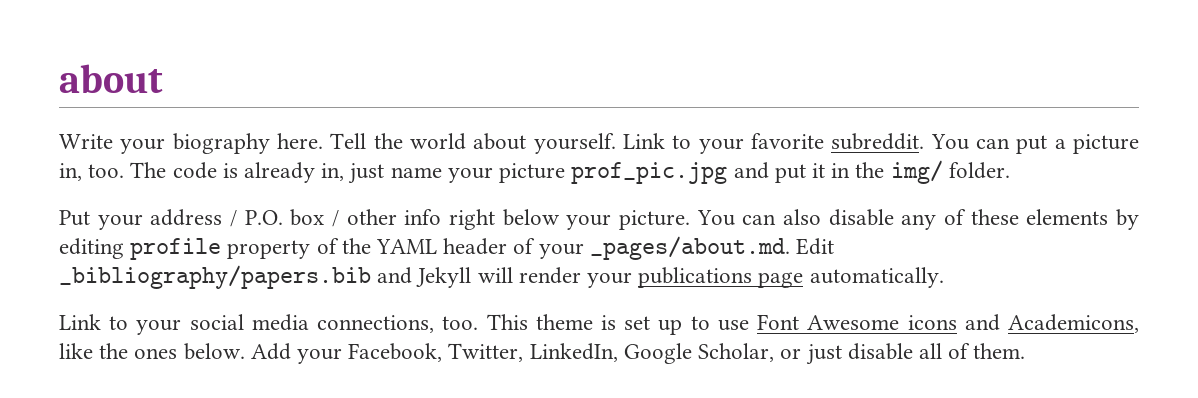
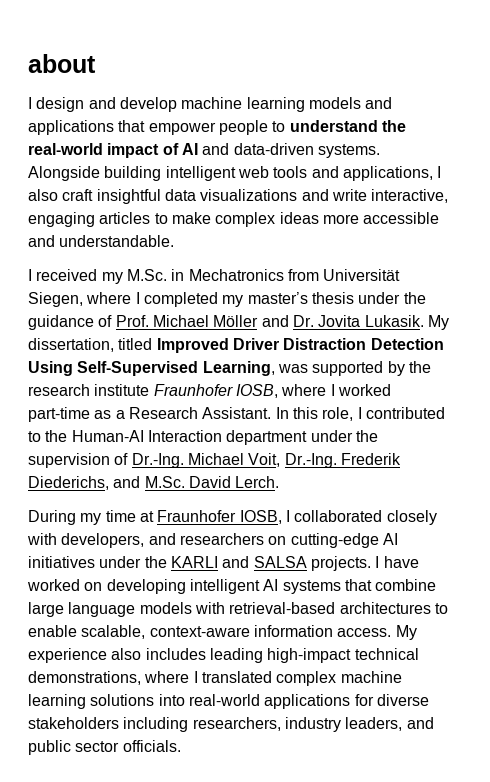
- Write your biography here. Tell the world about yourself. Link to your favorite subreddit. You can put a picture in, too. The code is already in, just name your picture prof_pic.jpg and put it in the img/ folder.
- Put your address / P.O. box / other info right below your picture. You can also disable any of these elements by editing profile property of the YAML header of your _pages/about.md. Edit _bibliography/papers.bib and Jekyll will render your publications page automatically.
- Link to your social media connections, too. This theme is set up to use Font Awesome icons and Academicons, like the ones below. Add your Facebook, Twitter, LinkedIn, Google Scholar, or just disable all of them.
+ I design and develop machine learning models and applications that empower people to understand the real-world impact of AI and data-driven systems. Alongside building intelligent web tools and applications, I also craft insightful data visualizations and write interactive, engaging articles to make complex ideas more accessible and understandable.
+ I received my M.Sc. in Mechatronics from Universität Siegen, where I completed my master’s thesis under the guidance of Prof. Michael Möller and Dr. Jovita Lukasik. My dissertation, titled Improved Driver Distraction Detection Using Self-Supervised Learning, was supported by the research institute Fraunhofer IOSB, where I worked part-time as a Research Assistant. In this role, I contributed to the Human-AI Interaction department under the supervision of Dr.-Ing. Michael Voit, Dr.-Ing. Frederik Diederichs, and M.Sc. David Lerch.
+ During my time at Fraunhofer IOSB, I collaborated closely with developers, and researchers on cutting-edge AI initiatives under the KARLI and SALSA projects. I have worked on developing intelligent AI systems that combine large language models with retrieval-based architectures to enable scalable, context-aware information access. My experience also includes leading high-impact technical demonstrations, where I translated complex machine learning solutions into real-world applications for diverse stakeholders including researchers, industry leaders, and public sector officials.

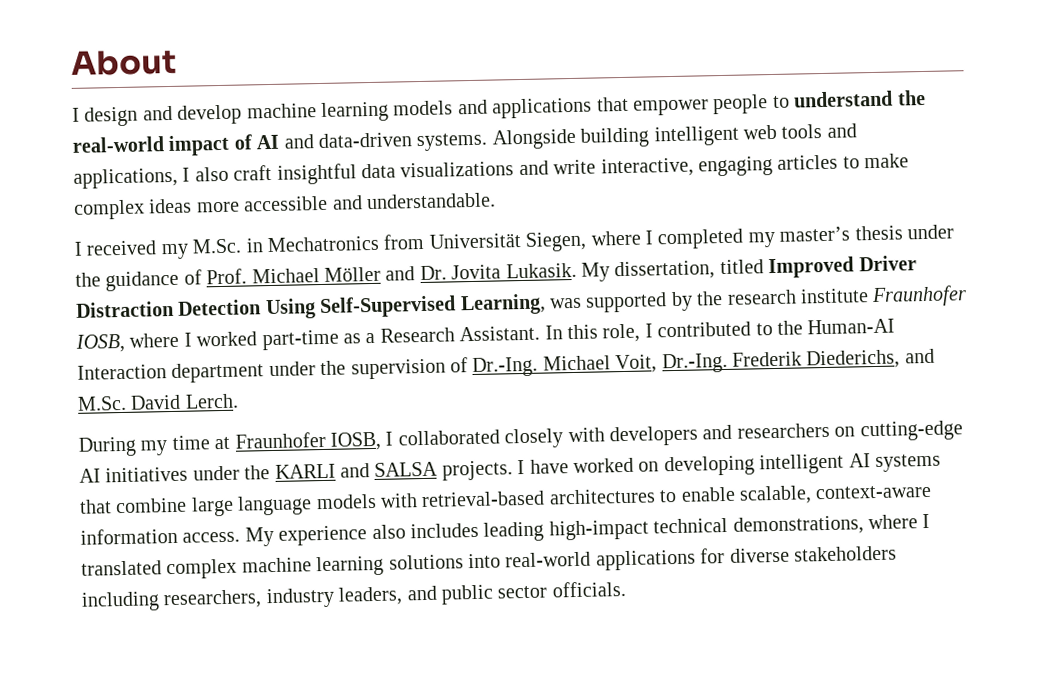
- about
+ About
- During my time at Fraunhofer IOSB, I collaborated closely with developers, and researchers on cutting-edge AI initiatives under the KARLI and SALSA projects.
+ During my time at Fraunhofer IOSB, I collaborated closely with developers and researchers on cutting-edge AI initiatives under the KARLI and SALSA projects.

